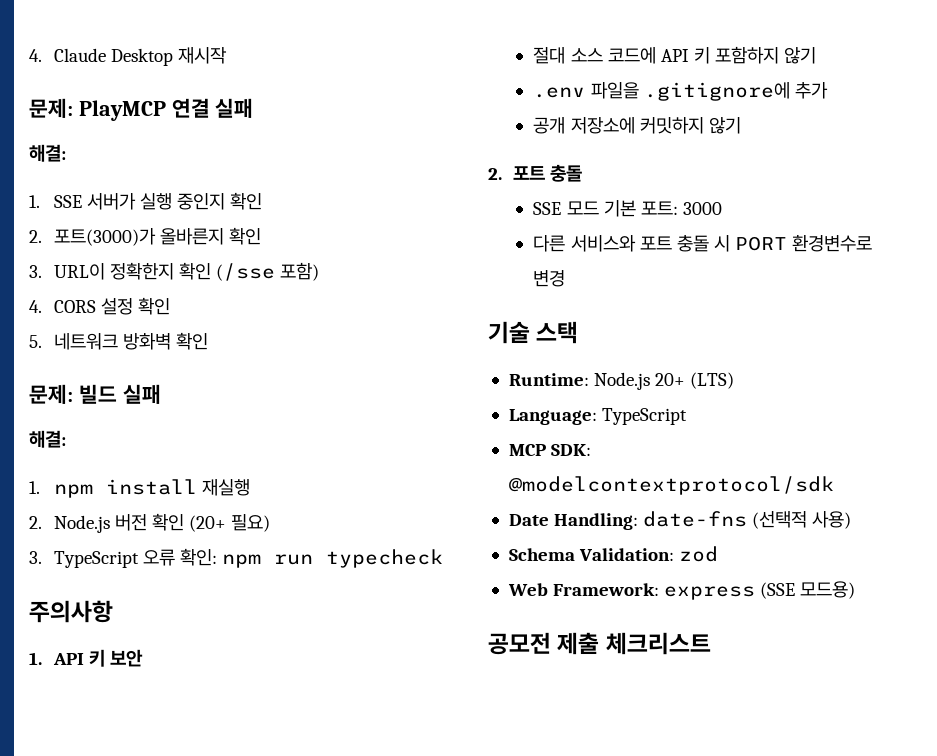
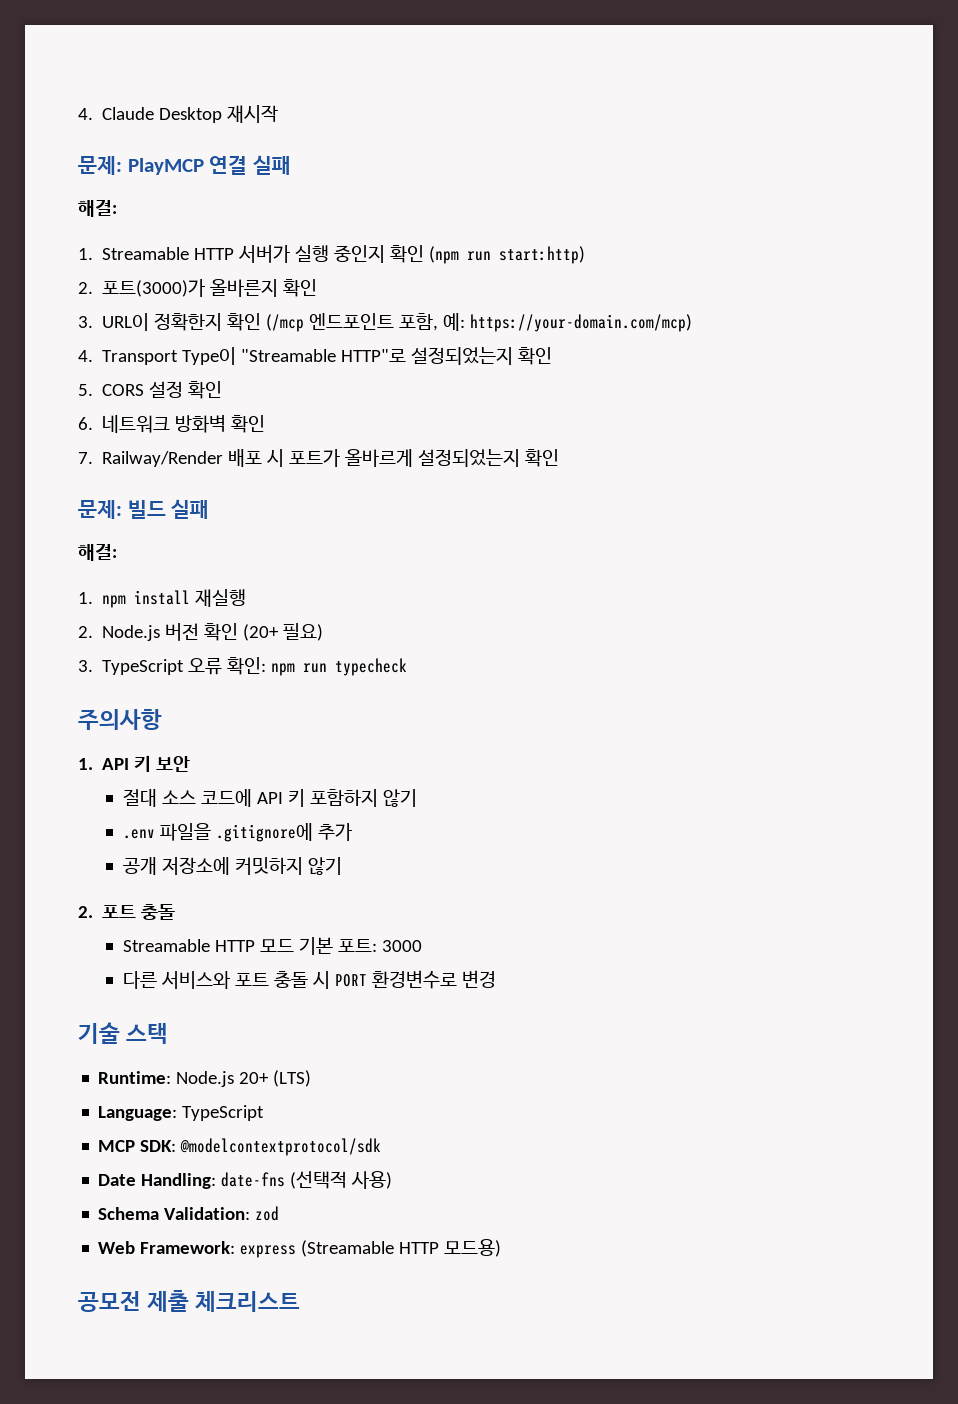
- 1. SSE 서버가 실행 중인지 확인
+ 1. Streamable HTTP 서버가 실행 중인지 확인 (npm run start:http)
- 3. URL이 정확한지 확인 (/sse 포함)
- 4. CORS 설정 확인
+ 3. URL이 정확한지 확인 (/mcp 엔드포인트 포함, 예: https://your-domain.com/mcp)
+ 4. Transport Type이 "Streamable HTTP"로 설정되었는지 확인
+ 5. CORS 설정 확인
- 5. 네트워크 방화벽 확인
+ 6. 네트워크 방화벽 확인
+ 7. Railway/Render 배포 시 포트가 올바르게 설정되었는지 확인
- SSE 모드 기본 포트: 3000
+ Streamable HTTP 모드 기본 포트: 3000
- Web Framework: express (SSE 모드용)
+ Web Framework: express (Streamable HTTP 모드용)

